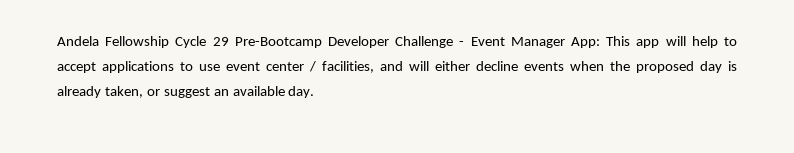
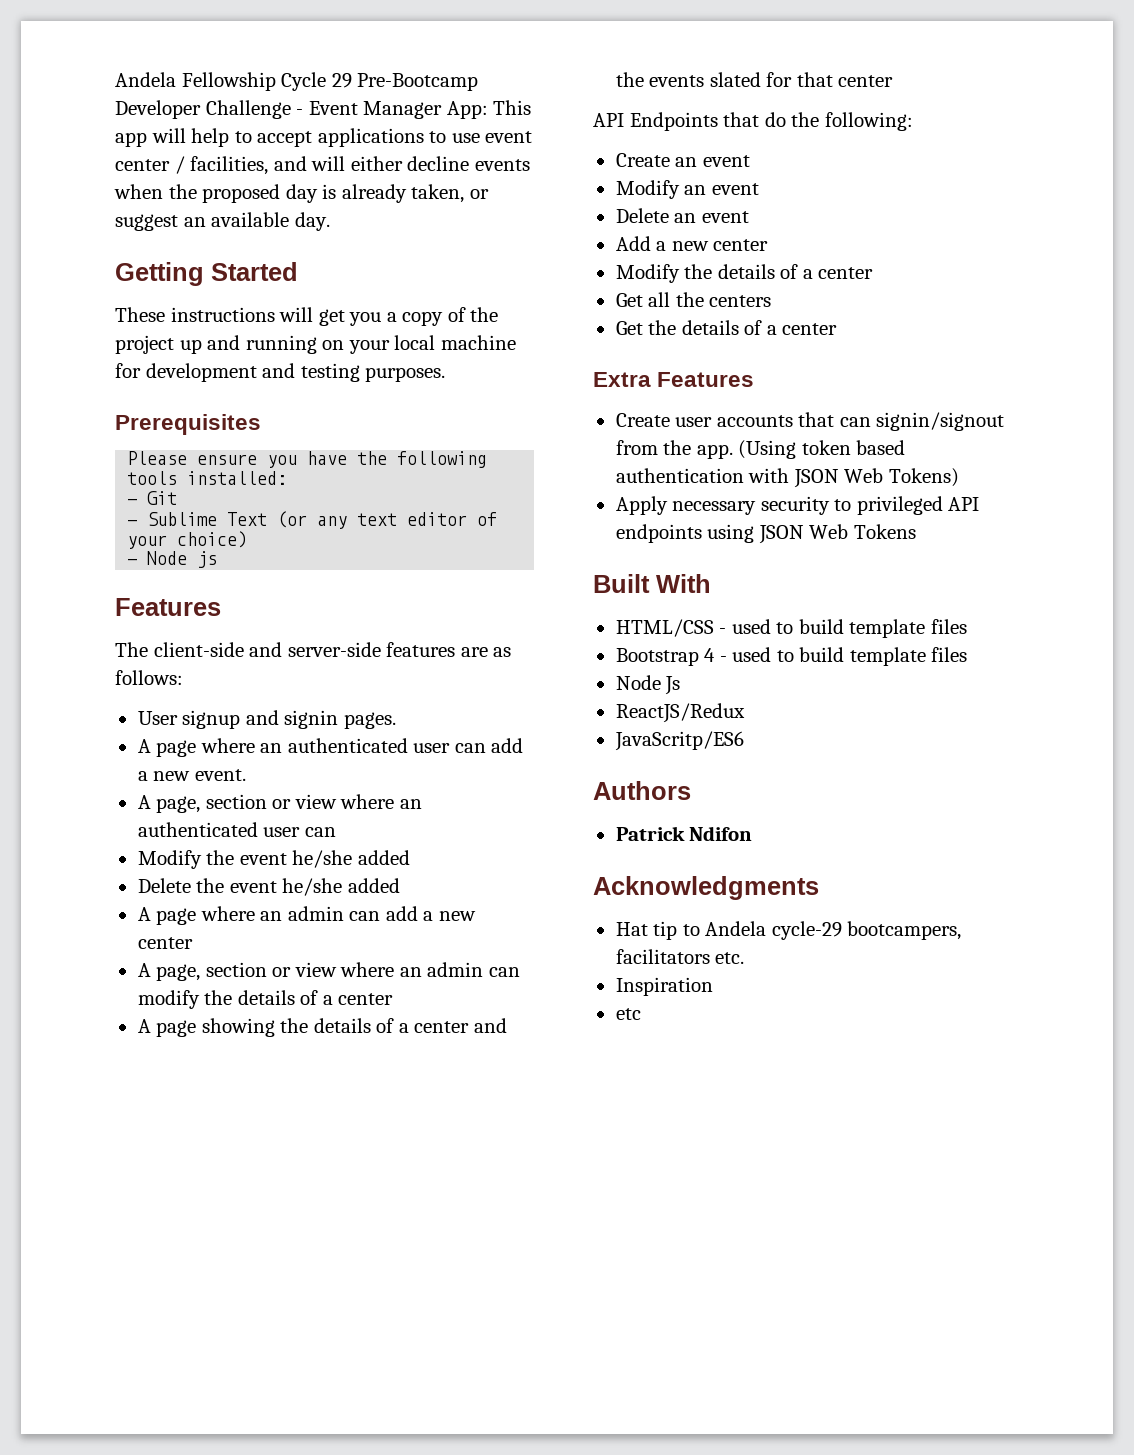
+ Getting Started
+ These instructions will get you a copy of the project up and running on your local machine for development and testing purposes.
+ Prerequisites
+ Please ensure you have the following tools installed:
+ - Git
+ - Sublime Text (or any text editor of your choice)
+ - Node js
+ Features
+ The client-side and server-side features are as follows:
+ User signup and signin pages.
+ A page where an authenticated user can add a new event.
+ A page, section or view where an authenticated user can
+ Modify the event he/she added
+ Delete the event he/she added
+ A page where an admin can add a new center
+ A page, section or view where an admin can modify the details of a center
+ A page showing the details of a center and the events slated for that center
+ API Endpoints that do the following:
+ Create an event
+ Modify an event
+ Delete an event
+ Add a new center
+ Modify the details of a center
+ Get all the centers
+ Get the details of a center
+ Extra Features
+ Create user accounts that can signin/signout from the app. (Using token based authentication with JSON Web Tokens)
+ Apply necessary security to privileged API endpoints using JSON Web Tokens
+ Built With
+ HTML/CSS - used to build template files
+ Bootstrap 4 - used to build template files
+ Node Js
+ ReactJS/Redux
+ JavaScritp/ES6
+ Authors
+ Patrick Ndifon
+ Acknowledgments
+ Hat tip to Andela cycle-29 bootcampers, facilitators etc.
+ Inspiration
+ etc

